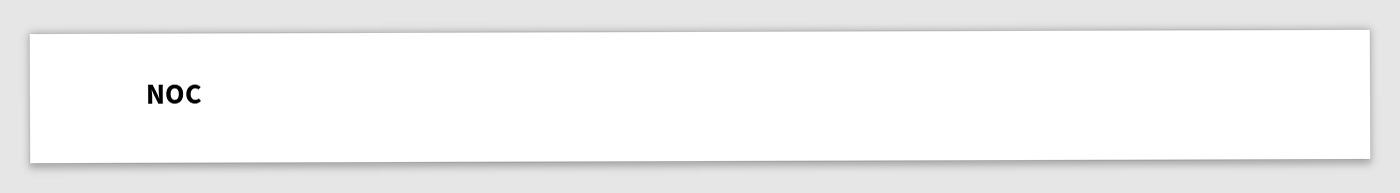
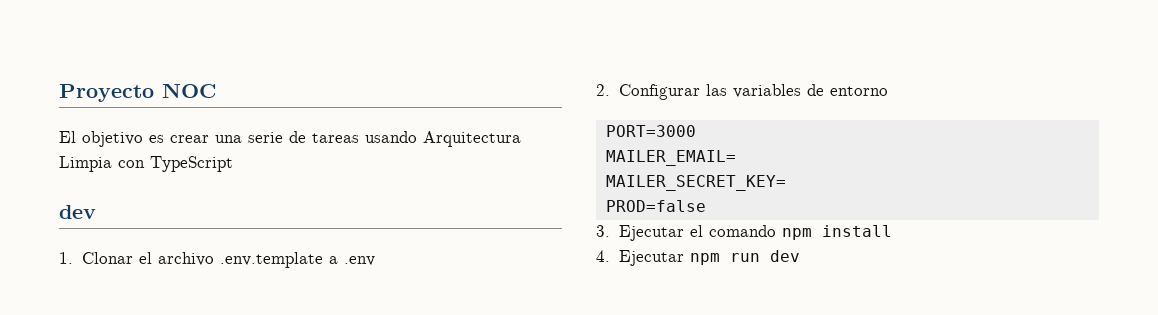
- NOC
+ Proyecto NOC
+ El objetivo es crear una serie de tareas usando Arquitectura Limpia con TypeScript
+ dev
+ 1. Clonar el archivo .env.template a .env
+ 2. Configurar las variables de entorno
+ PORT=3000
+ MAILER_EMAIL=
+ MAILER_SECRET_KEY=
+ PROD=false
+ 3. Ejecutar el comando npm install
+ 4. Ejecutar npm run dev

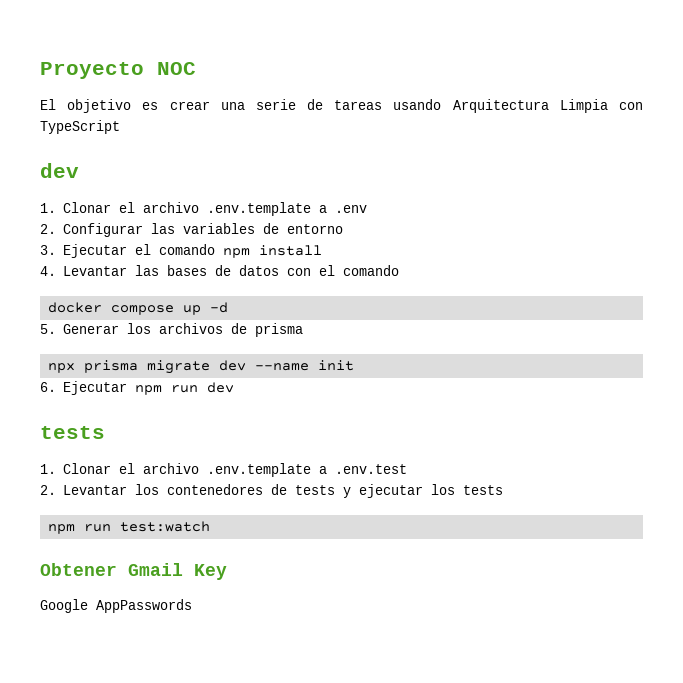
- PORT=3000
- MAILER_EMAIL=
- MAILER_SECRET_KEY=
- PROD=false
- 4. Ejecutar npm run dev
+ 4. Levantar las bases de datos con el comando
+ docker compose up -d
+ 5. Generar los archivos de prisma
+ npx prisma migrate dev --name init
+ 6. Ejecutar npm run dev
+ tests
+ 1. Clonar el archivo .env.template a .env.test
+ 2. Levantar los contenedores de tests y ejecutar los tests
+ npm run test:watch
+ Obtener Gmail Key
+ Google AppPasswords

